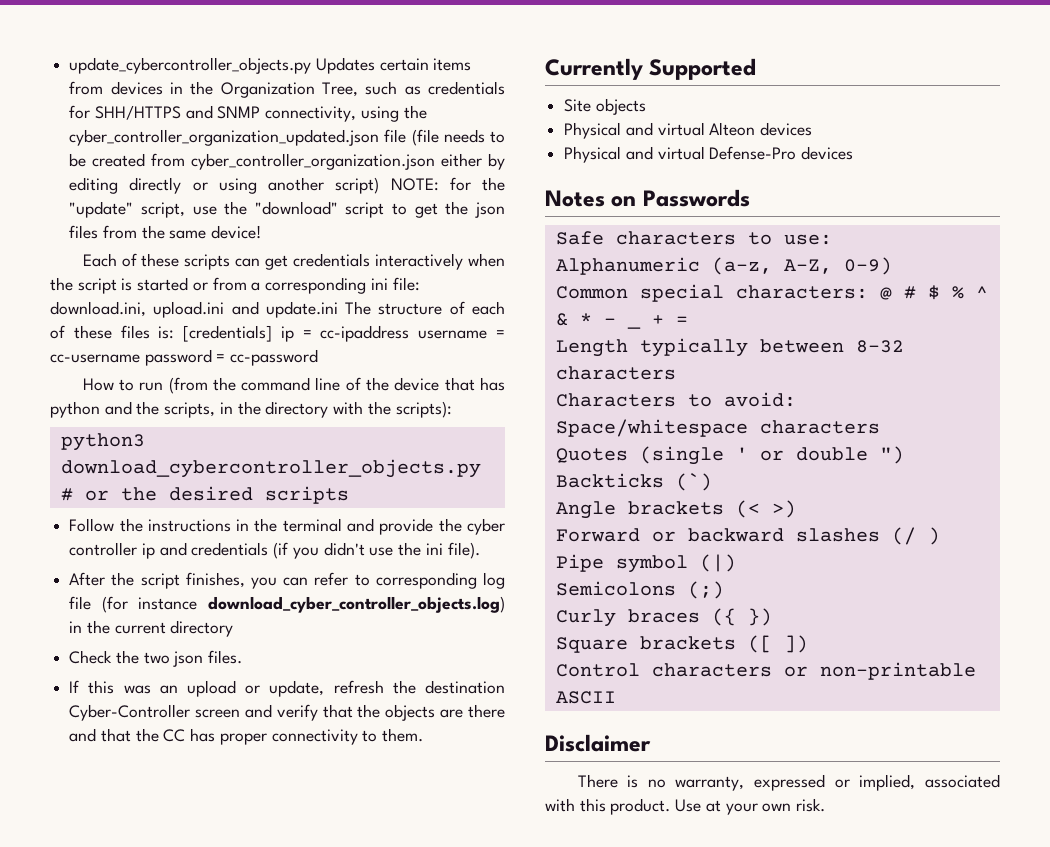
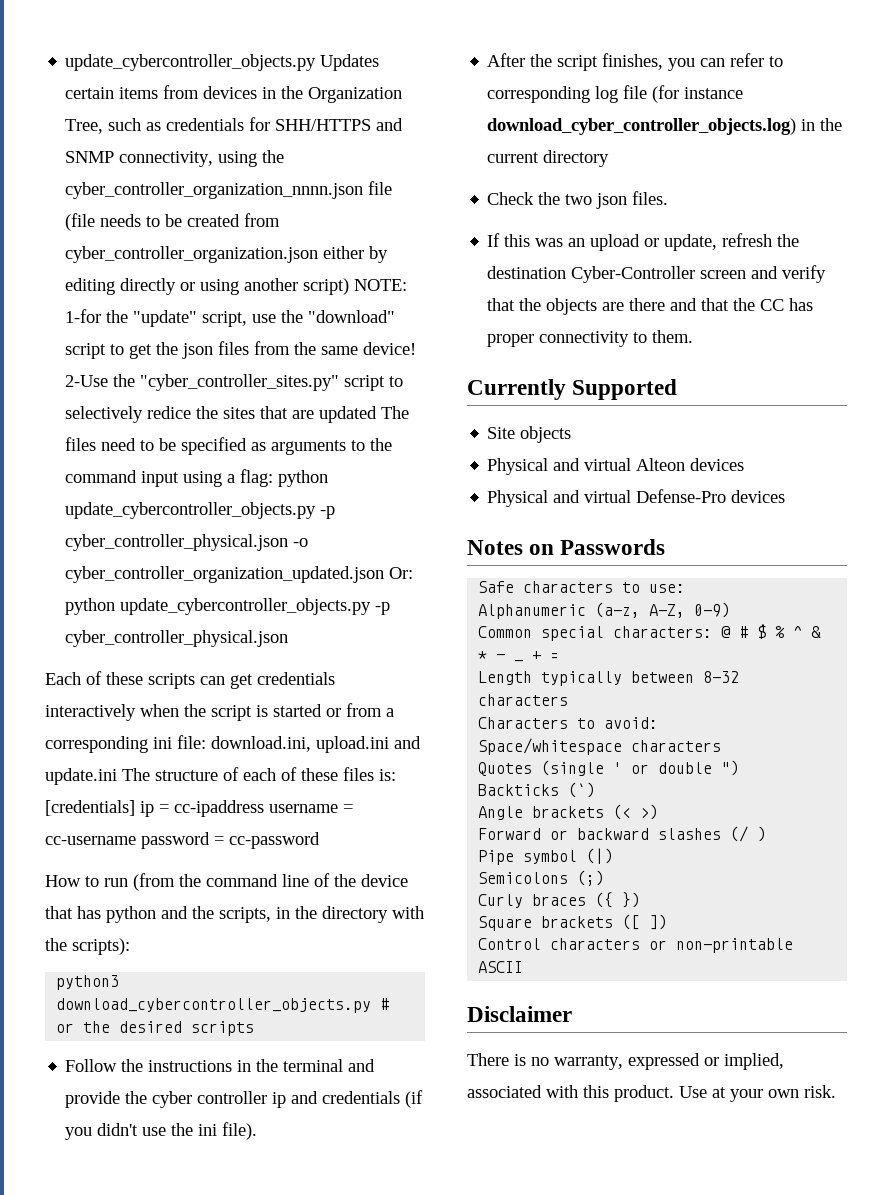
- update_cybercontroller_objects.py Updates certain items from devices in the Organization Tree, such as credentials for SHH/HTTPS and SNMP connectivity, using the cyber_controller_organization_updated.json file (file needs to be created from cyber_controller_organization.json either by editing directly or using another script) NOTE: for the "update" script, use the "download" script to get the json files from the same device!
+ update_cybercontroller_objects.py Updates certain items from devices in the Organization Tree, such as credentials for SHH/HTTPS and SNMP connectivity, using the cyber_controller_organization_nnnn.json file (file needs to be created from cyber_controller_organization.json either by editing directly or using another script) NOTE: 1-for the "update" script, use the "download" script to get the json files from the same device! 2-Use the "cyber_controller_sites.py" script to selectively redice the sites that are updated The files need to be specified as arguments to the command input using a flag: python update_cybercontroller_objects.py -p cyber_controller_physical.json -o cyber_controller_organization_updated.json Or: python update_cybercontroller_objects.py -p cyber_controller_physical.json

